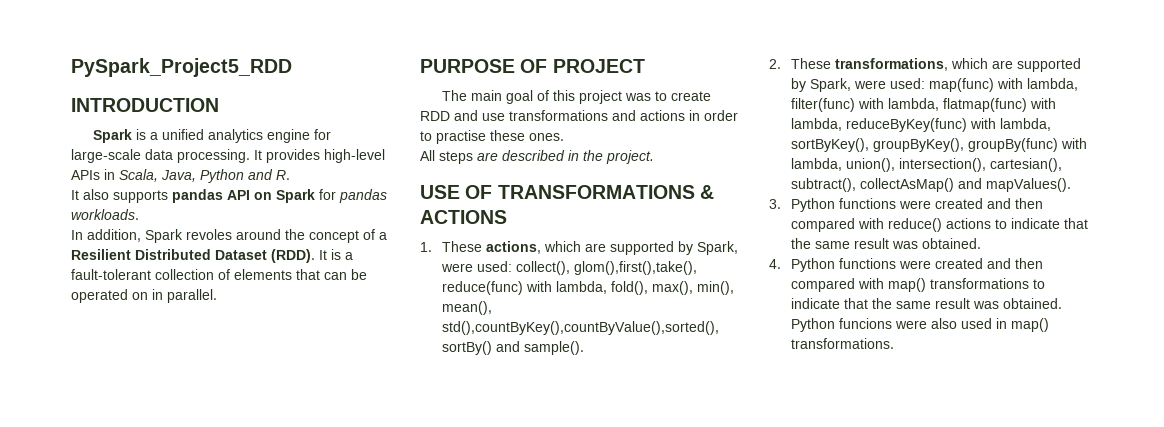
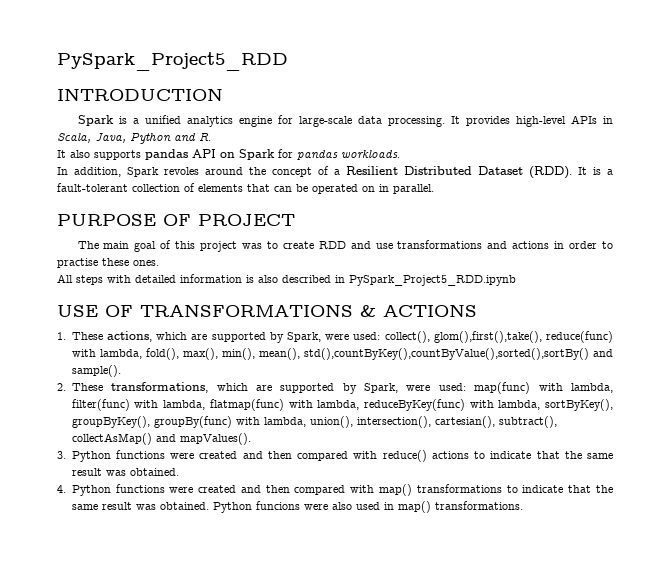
- All steps are described in the project.
+ All steps with detailed information is also described in PySpark_Project5_RDD.ipynb

